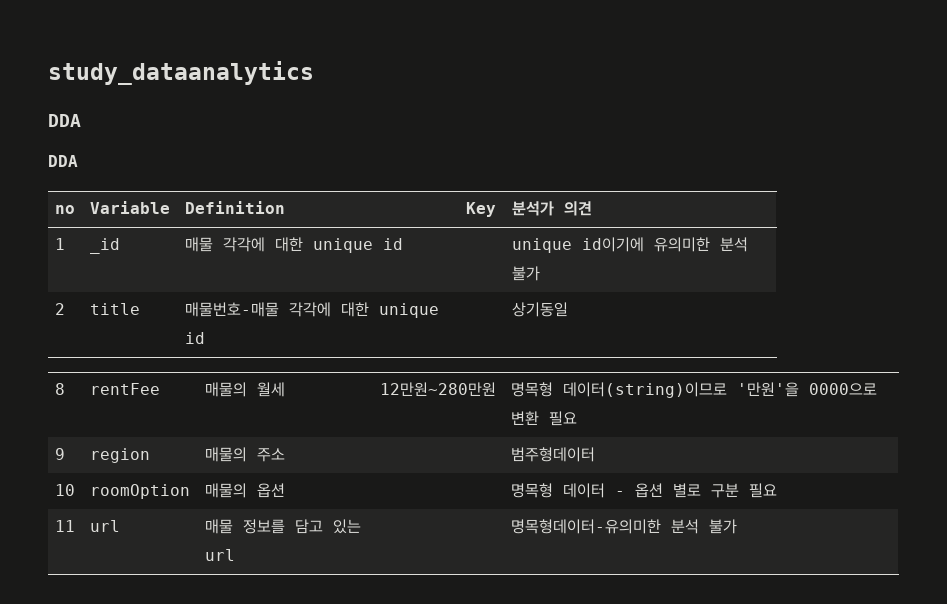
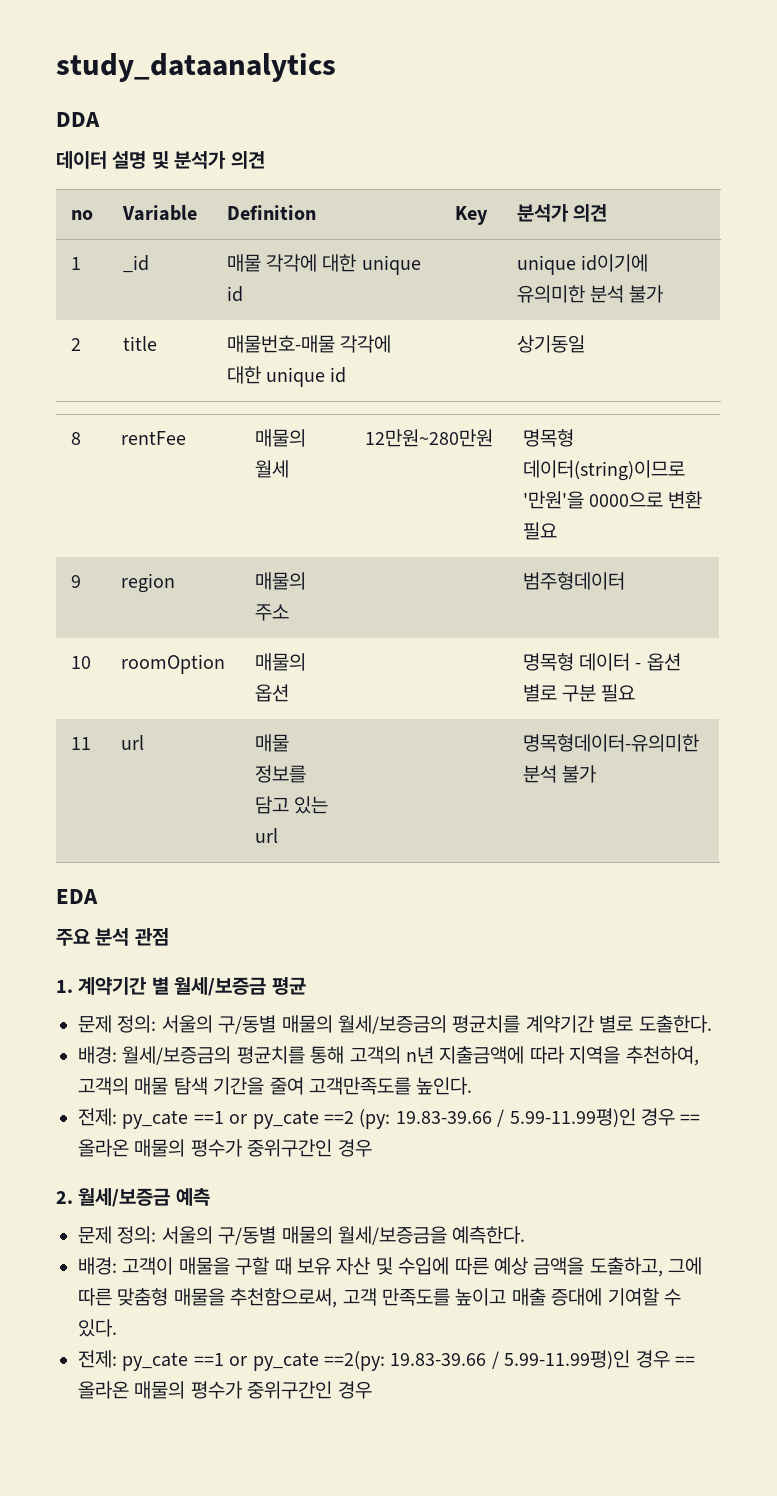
  study_dataanalytics
  DDA
- DDA
+ 데이터 설명 및 분석가 의견
+ EDA
+ 주요 분석 관점
+ 1. 계약기간 별 월세/보증금 평균
+ 문제 정의: 서울의 구/동별 매물의 월세/보증금의 평균치를 계약기간 별로 도출한다.
+ 배경: 월세/보증금의 평균치를 통해 고객의 n년 지출금액에 따라 지역을 추천하여, 고객의 매물 탐색 기간을 줄여 고객만족도를 높인다.
+ 전제: py_cate ==1 or py_cate ==2 (py: 19.83-39.66 / 5.99-11.99평)인 경우 == 올라온 매물의 평수가 중위구간인 경우
+ 2. 월세/보증금 예측
+ 문제 정의: 서울의 구/동별 매물의 월세/보증금을 예측한다.
+ 배경: 고객이 매물을 구할 때 보유 자산 및 수입에 따른 예상 금액을 도출하고, 그에 따른 맞춤형 매물을 추천함으로써, 고객 만족도를 높이고 매출 증대에 기여할 수 있다.
+ 전제: py_cate ==1 or py_cate ==2(py: 19.83-39.66 / 5.99-11.99평)인 경우 == 올라온 매물의 평수가 중위구간인 경우

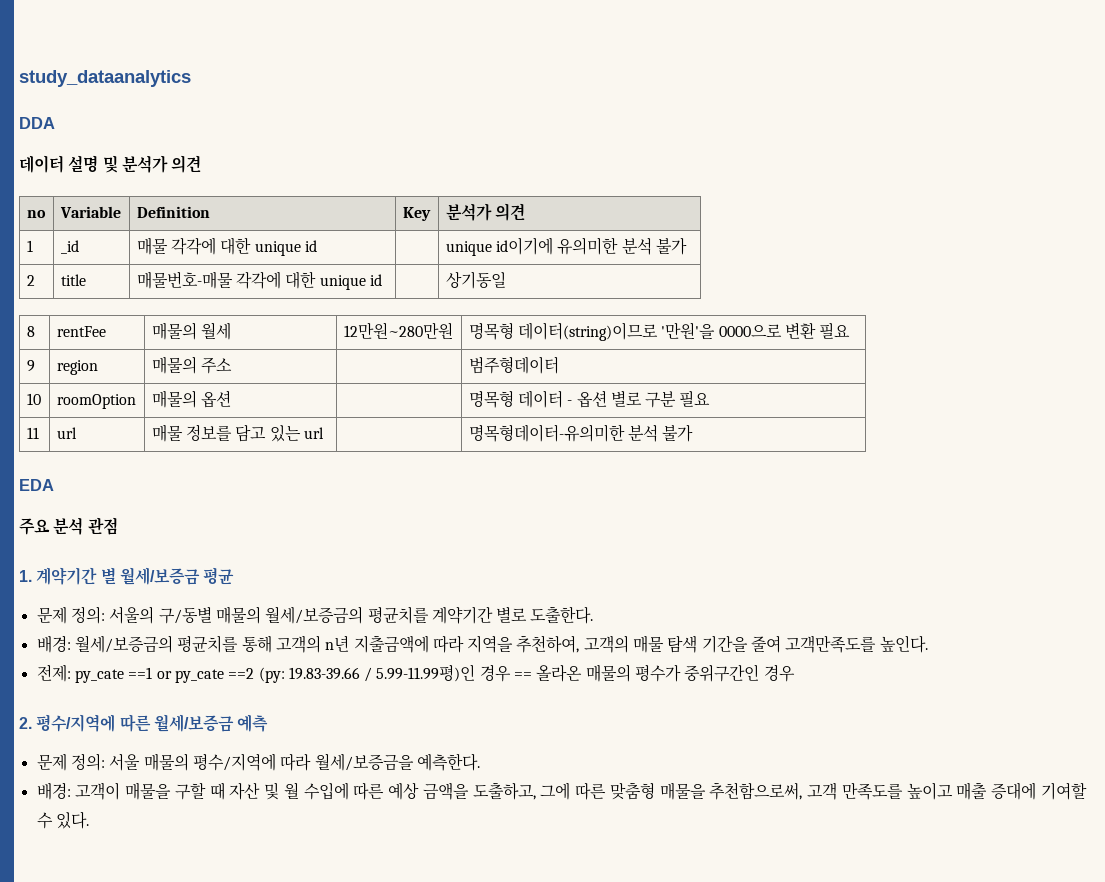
- 2. 월세/보증금 예측
+ 2. 평수/지역에 따른 월세/보증금 예측
- 문제 정의: 서울의 구/동별 매물의 월세/보증금을 예측한다.
+ 문제 정의: 서울 매물의 평수/지역에 따라 월세/보증금을 예측한다.
- 배경: 고객이 매물을 구할 때 보유 자산 및 수입에 따른 예상 금액을 도출하고, 그에 따른 맞춤형 매물을 추천함으로써, 고객 만족도를 높이고 매출 증대에 기여할 수 있다.
+ 배경: 고객이 매물을 구할 때 자산 및 월 수입에 따른 예상 금액을 도출하고, 그에 따른 맞춤형 매물을 추천함으로써, 고객 만족도를 높이고 매출 증대에 기여할 수 있다.
- 전제: py_cate ==1 or py_cate ==2(py: 19.83-39.66 / 5.99-11.99평)인 경우 == 올라온 매물의 평수가 중위구간인 경우

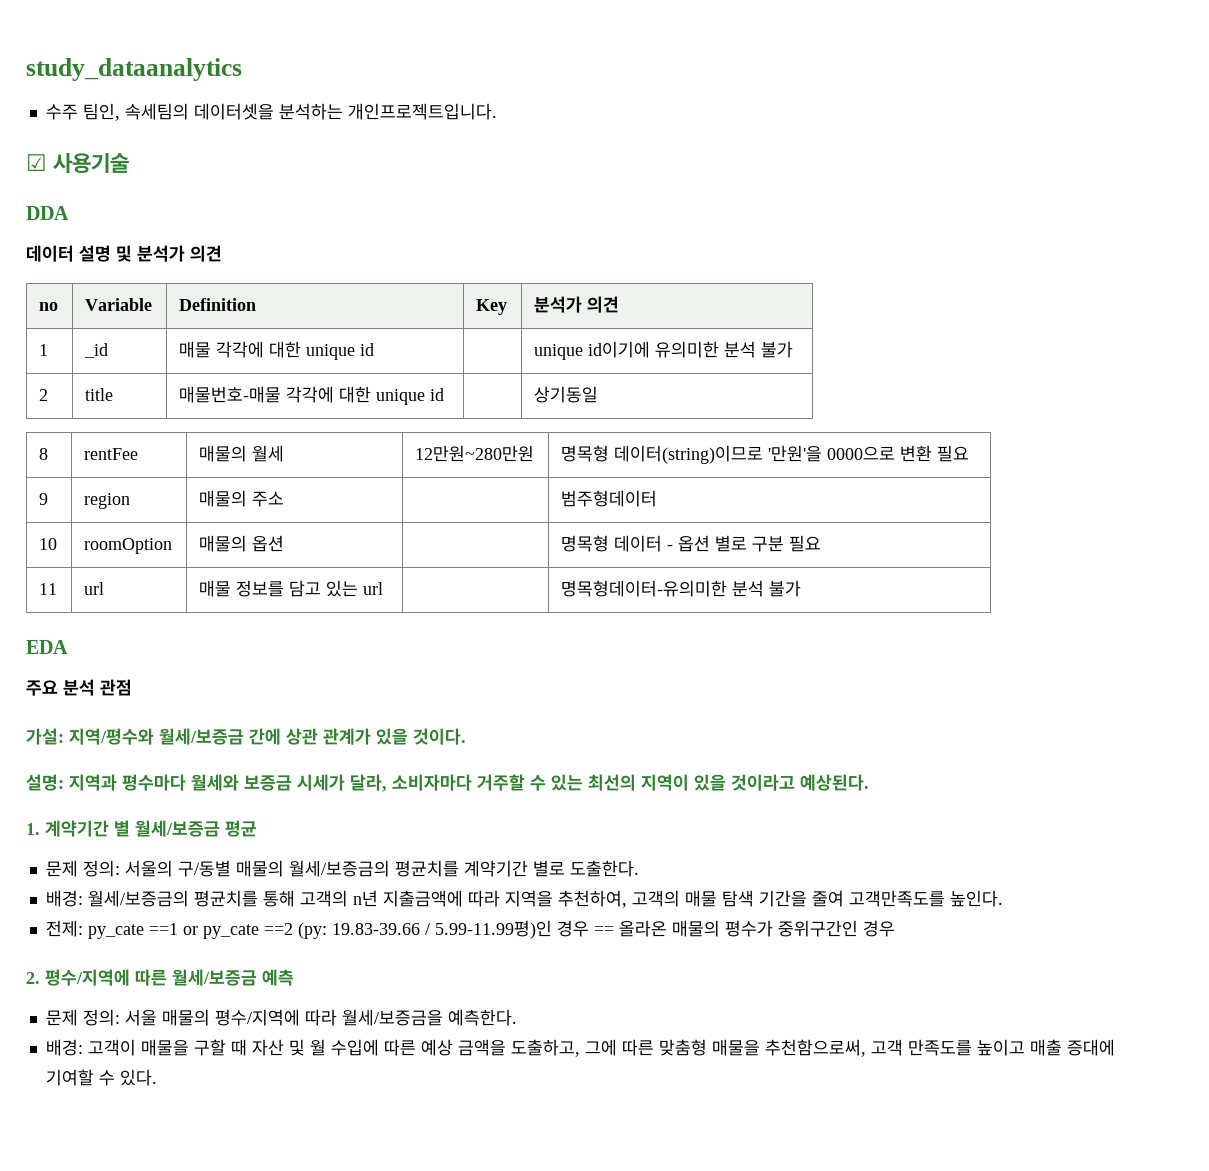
+ 수주 팀인, 속세팀의 데이터셋을 분석하는 개인프로젝트입니다.
+ ☑ 사용기술
+ 가설: 지역/평수와 월세/보증금 간에 상관 관계가 있을 것이다.
+ 설명: 지역과 평수마다 월세와 보증금 시세가 달라, 소비자마다 거주할 수 있는 최선의 지역이 있을 것이라고 예상된다.

